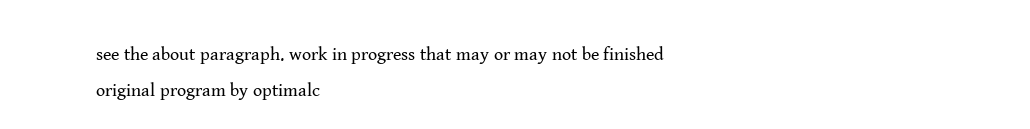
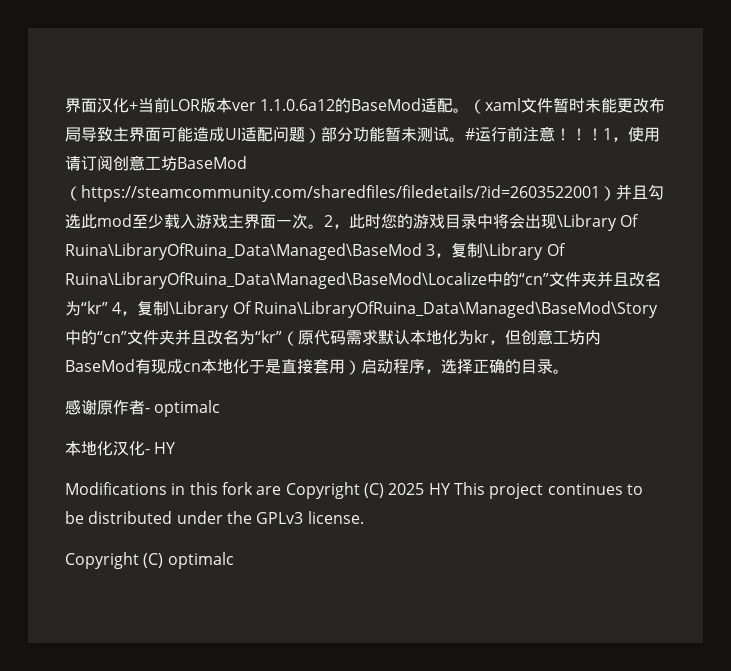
- see the about paragraph. work in progress that may or may not be finished
- original program by optimalc
+ 界面汉化+当前LOR版本ver 1.1.0.6a12的BaseMod适配。（xaml文件暂时未能更改布局导致主界面可能造成UI适配问题）部分功能暂未测试。#运行前注意！！！1，使用请订阅创意工坊BaseMod（https://steamcommunity.com/sharedfiles/filedetails/?id=2603522001）并且勾选此mod至少载入游戏主界面一次。2，此时您的游戏目录中将会出现\Library Of Ruina\LibraryOfRuina_Data\Managed\BaseMod 3，复制\Library Of Ruina\LibraryOfRuina_Data\Managed\BaseMod\Localize中的“cn”文件夹并且改名为“kr” 4，复制\Library Of Ruina\LibraryOfRuina_Data\Managed\BaseMod\Story中的“cn”文件夹并且改名为“kr”（原代码需求默认本地化为kr，但创意工坊内BaseMod有现成cn本地化于是直接套用）启动程序，选择正确的目录。
+ 感谢原作者- optimalc
+ 本地化汉化- HY
+ Modifications in this fork are Copyright (C) 2025 HY This project continues to be distributed under the GPLv3 license.
+ Copyright (C) optimalc

